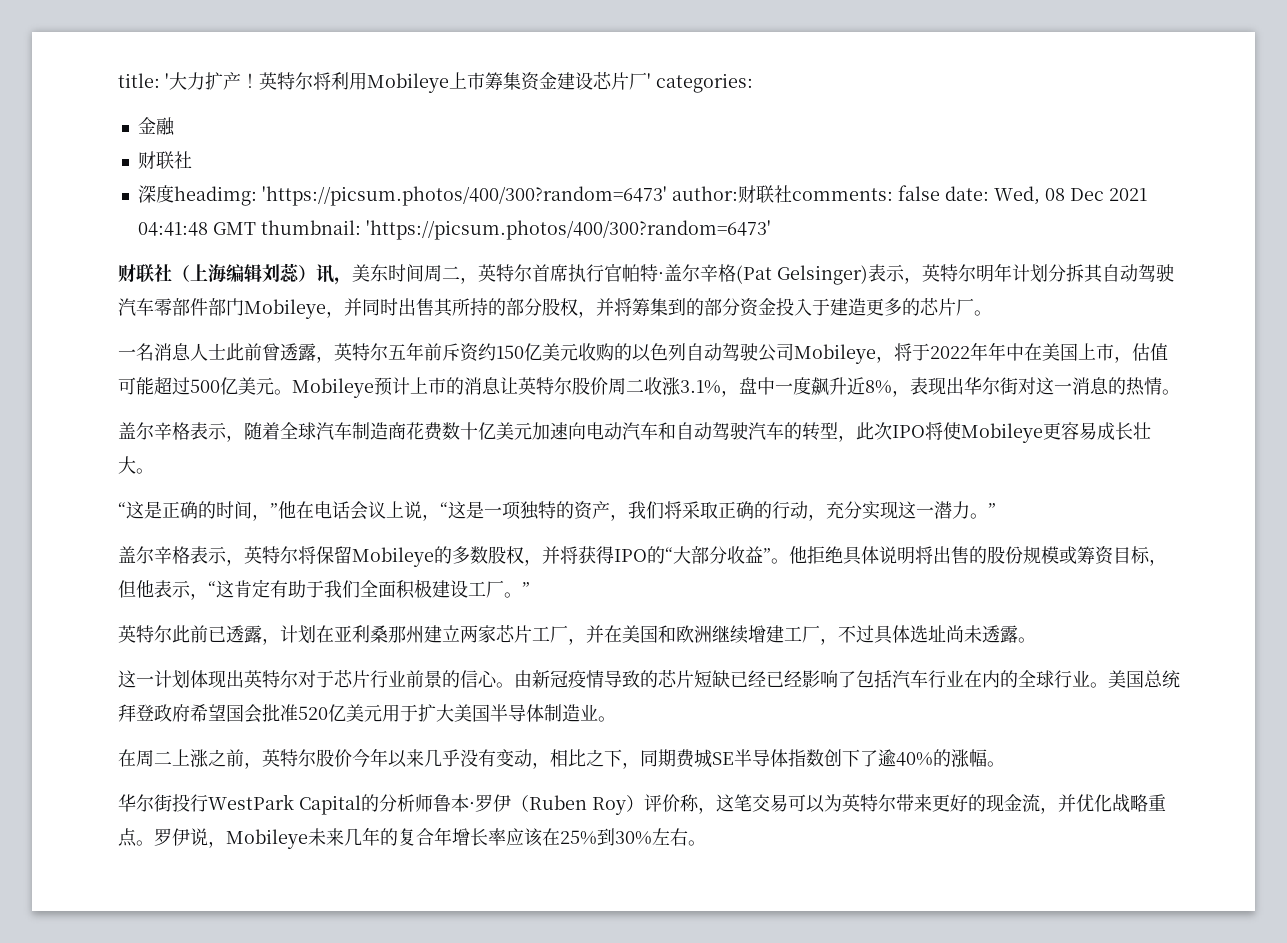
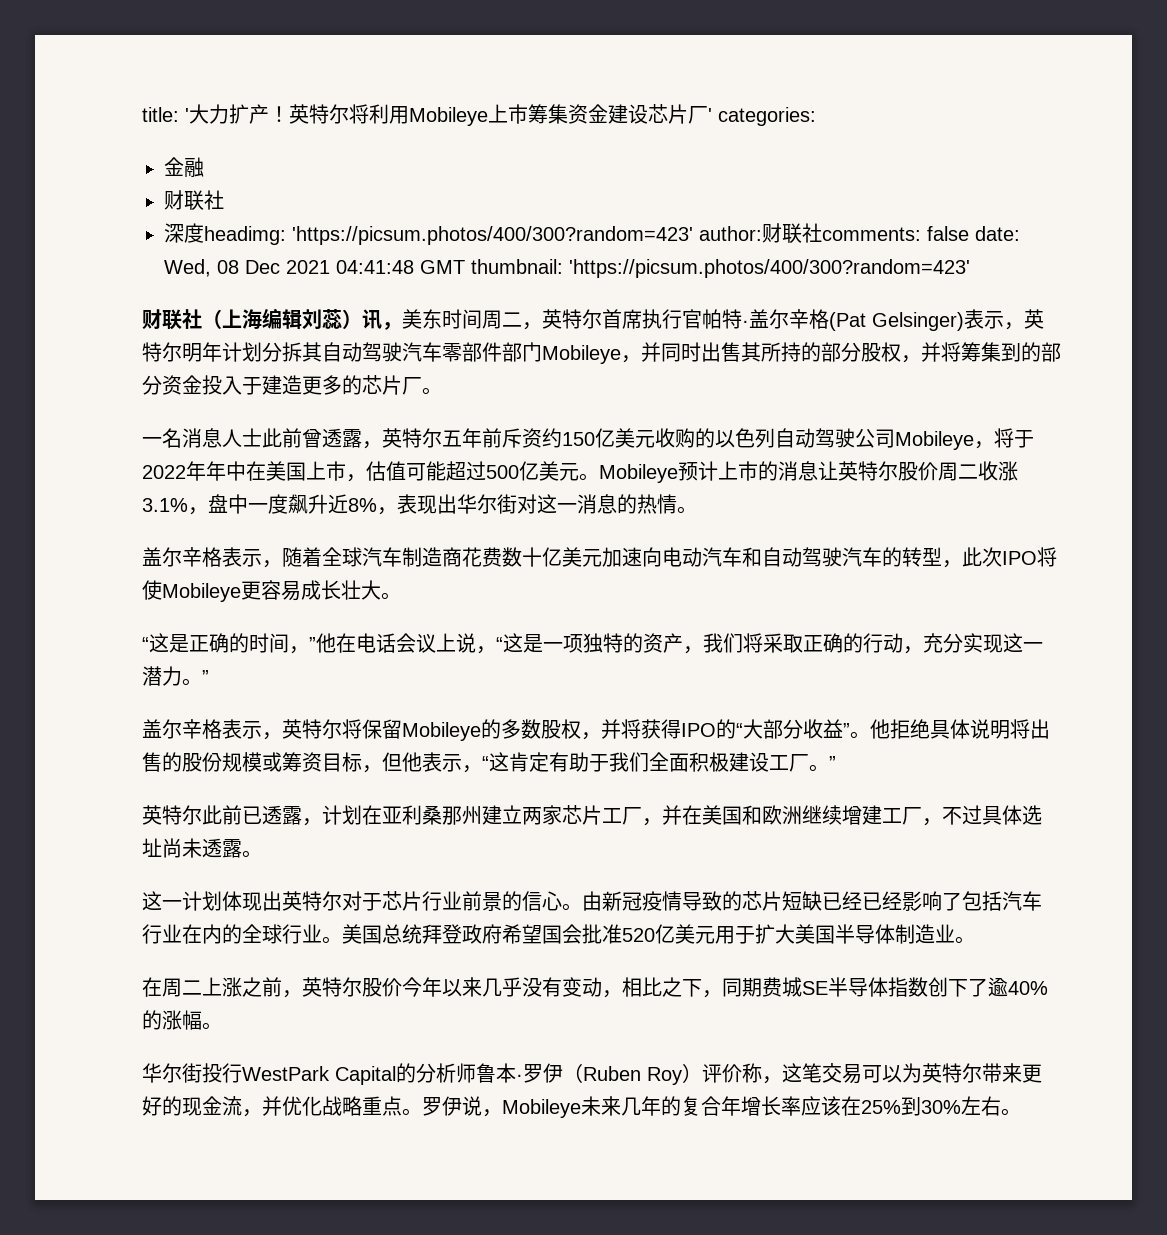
- 深度headimg: 'https://picsum.photos/400/300?random=6473' author:财联社comments: false date: Wed, 08 Dec 2021 04:41:48 GMT thumbnail: 'https://picsum.photos/400/300?random=6473'
+ 深度headimg: 'https://picsum.photos/400/300?random=423' author:财联社comments: false date: Wed, 08 Dec 2021 04:41:48 GMT thumbnail: 'https://picsum.photos/400/300?random=423'

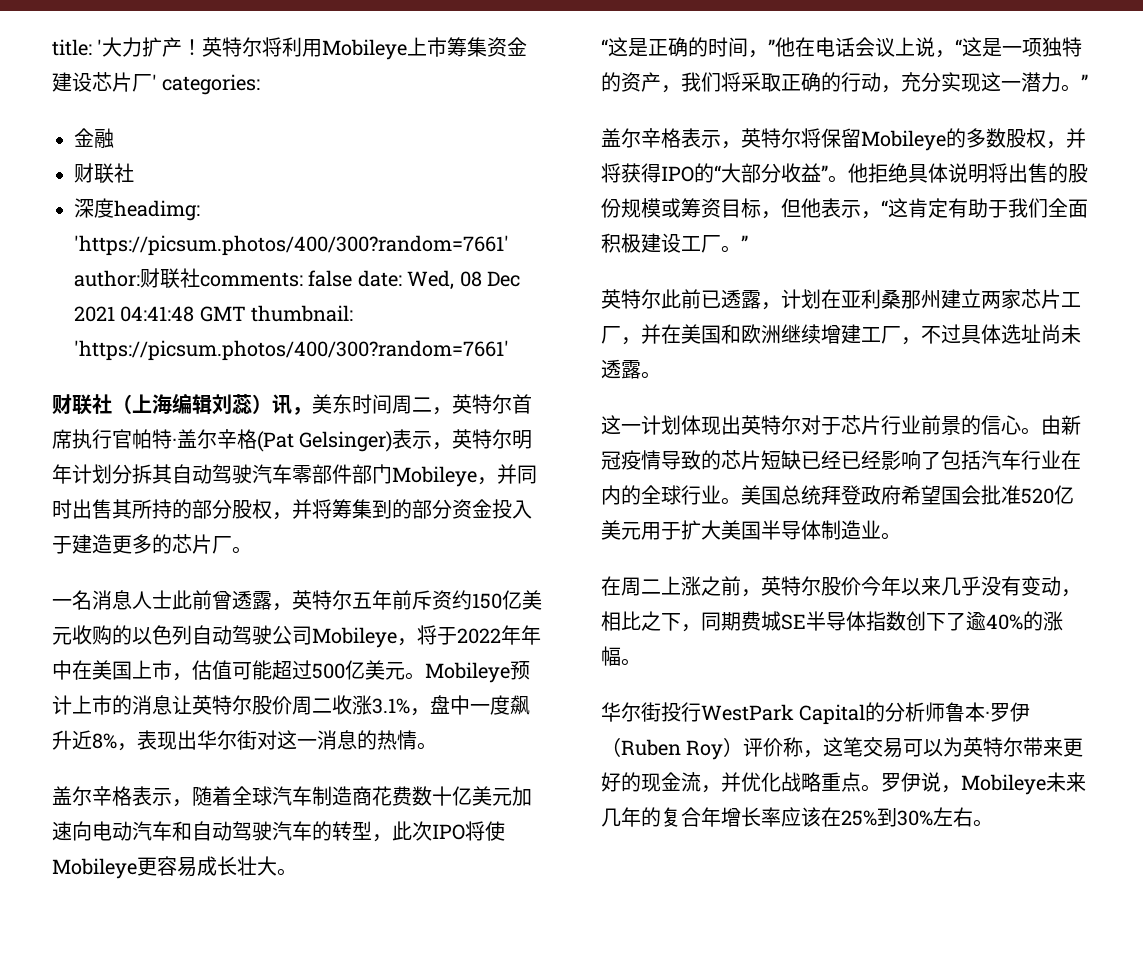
- 深度headimg: 'https://picsum.photos/400/300?random=423' author:财联社comments: false date: Wed, 08 Dec 2021 04:41:48 GMT thumbnail: 'https://picsum.photos/400/300?random=423'
+ 深度headimg: 'https://picsum.photos/400/300?random=7661' author:财联社comments: false date: Wed, 08 Dec 2021 04:41:48 GMT thumbnail: 'https://picsum.photos/400/300?random=7661'

